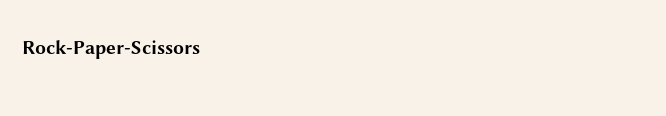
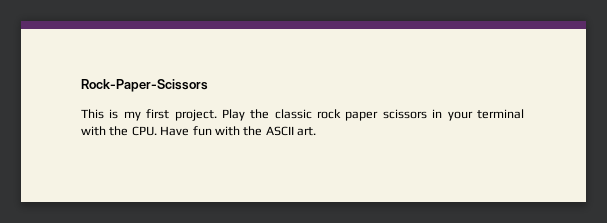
+ This is my first project. Play the classic rock paper scissors in your terminal with the CPU. Have fun with the ASCII art.

